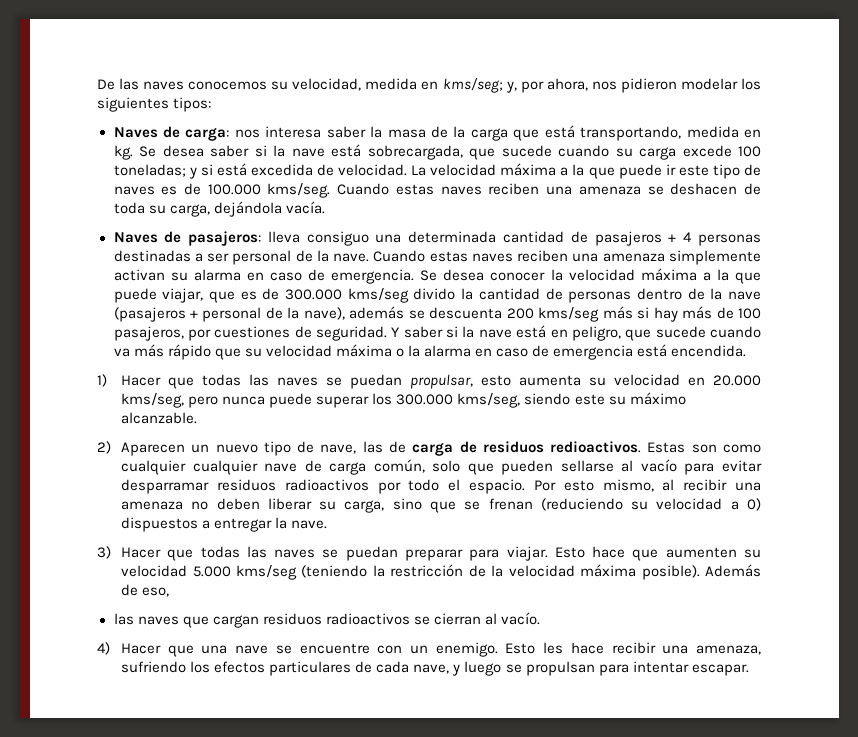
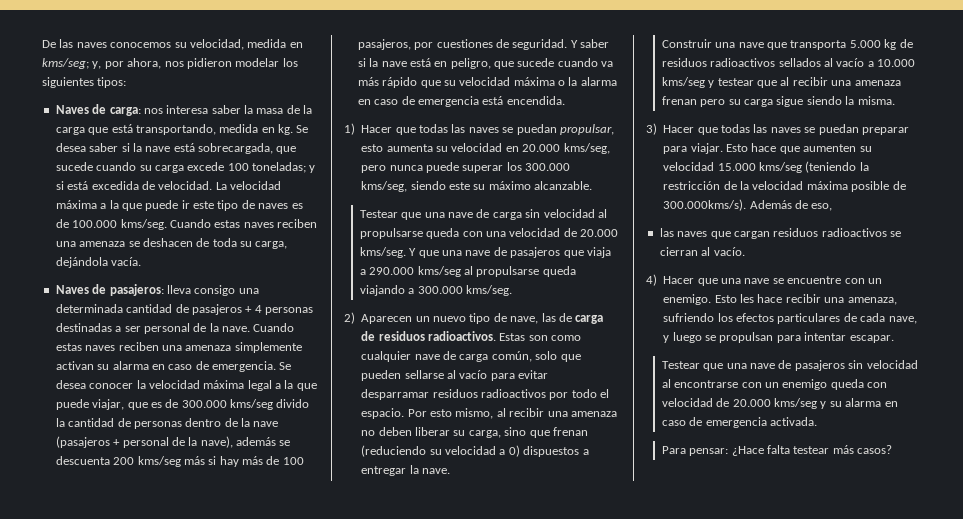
- Naves de pasajeros: lleva consiguo una determinada cantidad de pasajeros + 4 personas destinadas a ser personal de la nave.
+ Naves de pasajeros: lleva consigo una determinada cantidad de pasajeros + 4 personas destinadas a ser personal de la nave.
- Se desea conocer la velocidad máxima a la que puede viajar, que es de 300.000 kms/seg divido la cantidad de personas dentro de la nave (pasajeros + personal de la nave), además se descuenta 200 kms/seg más si hay más de 100 pasajeros, por cuestiones de seguridad.
+ Se desea conocer la velocidad máxima legal a la que puede viajar, que es de 300.000 kms/seg divido la cantidad de personas dentro de la nave (pasajeros + personal de la nave), además se descuenta 200 kms/seg más si hay más de 100 pasajeros, por cuestiones de seguridad.
+ Testear que una nave de carga sin velocidad al propulsarse queda con una velocidad de 20.000 kms/seg. Y que una nave de pasajeros que viaja a 290.000 kms/seg al propulsarse queda viajando a 300.000 kms/seg.
- 2) Aparecen un nuevo tipo de nave, las de carga de residuos redioactivos.
+ 2) Aparecen un nuevo tipo de nave, las de carga de residuos radioactivos.
- Estas son como cualquier cualquier nave de carga común, solo que pueden sellarse al vacío para evitar desparramar residuos radioactivos por todo el espacio.
+ Estas son como cualquier nave de carga común, solo que pueden sellarse al vacío para evitar desparramar residuos radioactivos por todo el espacio.
- Por esto mismo, al recibir una amenaza no deben liberar su carga, sino que se frenan (reduciendo su velocidad a 0) dispuestos a entregar la nave.
+ Por esto mismo, al recibir una amenaza no deben liberar su carga, sino que frenan (reduciendo su velocidad a 0) dispuestos a entregar la nave.
+ Construir una nave que transporta 5.000 kg de residuos radioactivos sellados al vacío a 10.000 kms/seg y testear que al recibir una amenaza frenan pero su carga sigue siendo la misma.
- Esto hace que aumenten su velocidad 5.000 kms/seg (teniendo la restricción de la velocidad máxima posible). Además de eso,
+ Esto hace que aumenten su velocidad 15.000 kms/seg (teniendo la restricción de la velocidad máxima posible de 300.000kms/s). Además de eso,
+ Testear que una nave de pasajeros sin velocidad al encontrarse con un enemigo queda con velocidad de 20.000 kms/seg y su alarma en caso de emergencia activada.
+ Para pensar: ¿Hace falta testear más casos?

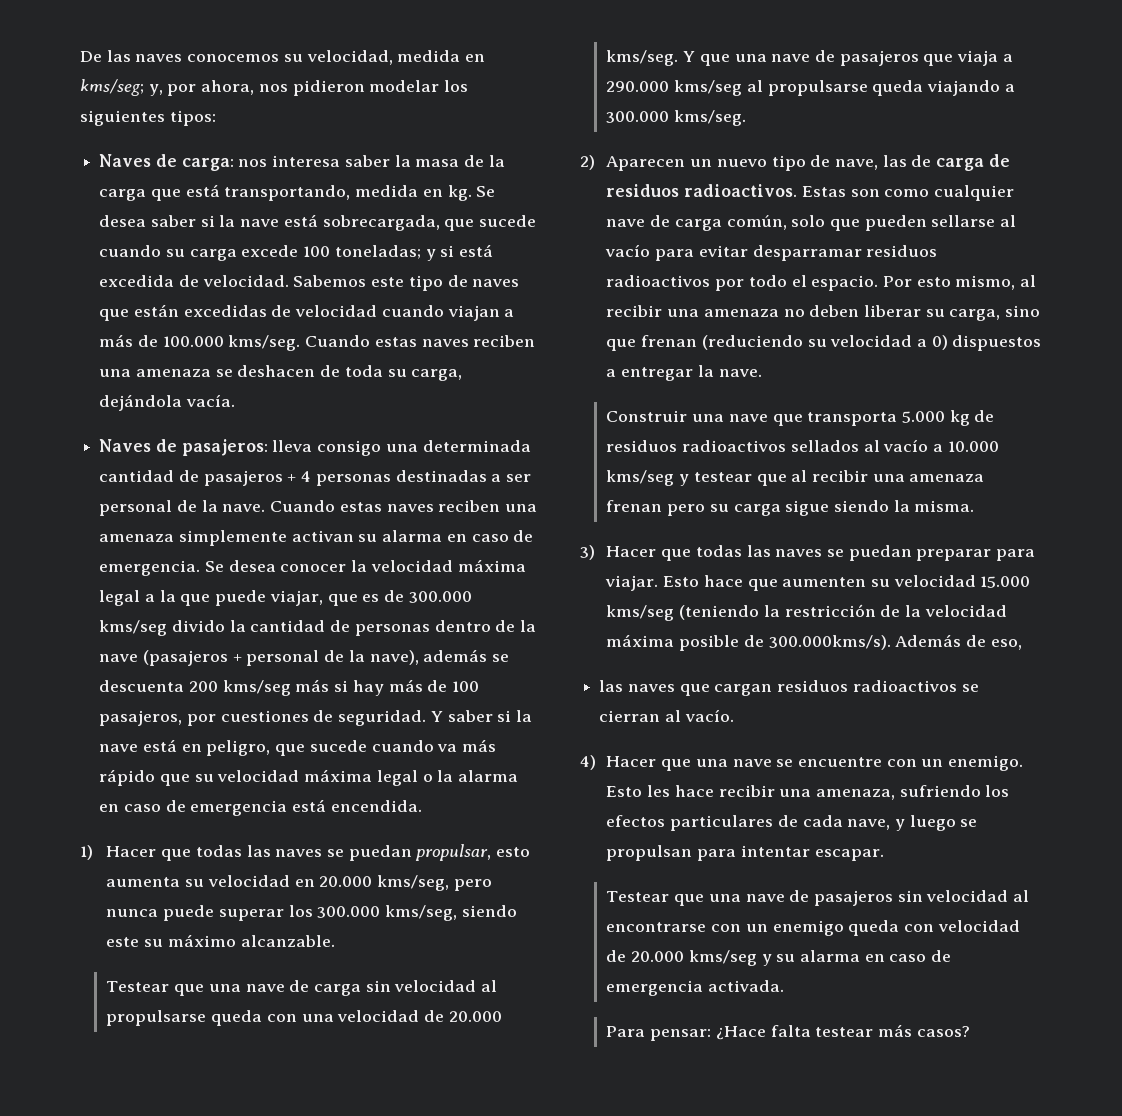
- La velocidad máxima a la que puede ir este tipo de naves es de 100.000 kms/seg.
+ Sabemos este tipo de naves que están excedidas de velocidad cuando viajan a más de 100.000 kms/seg.
- Y saber si la nave está en peligro, que sucede cuando va más rápido que su velocidad máxima o la alarma en caso de emergencia está encendida.
+ Y saber si la nave está en peligro, que sucede cuando va más rápido que su velocidad máxima legal o la alarma en caso de emergencia está encendida.

